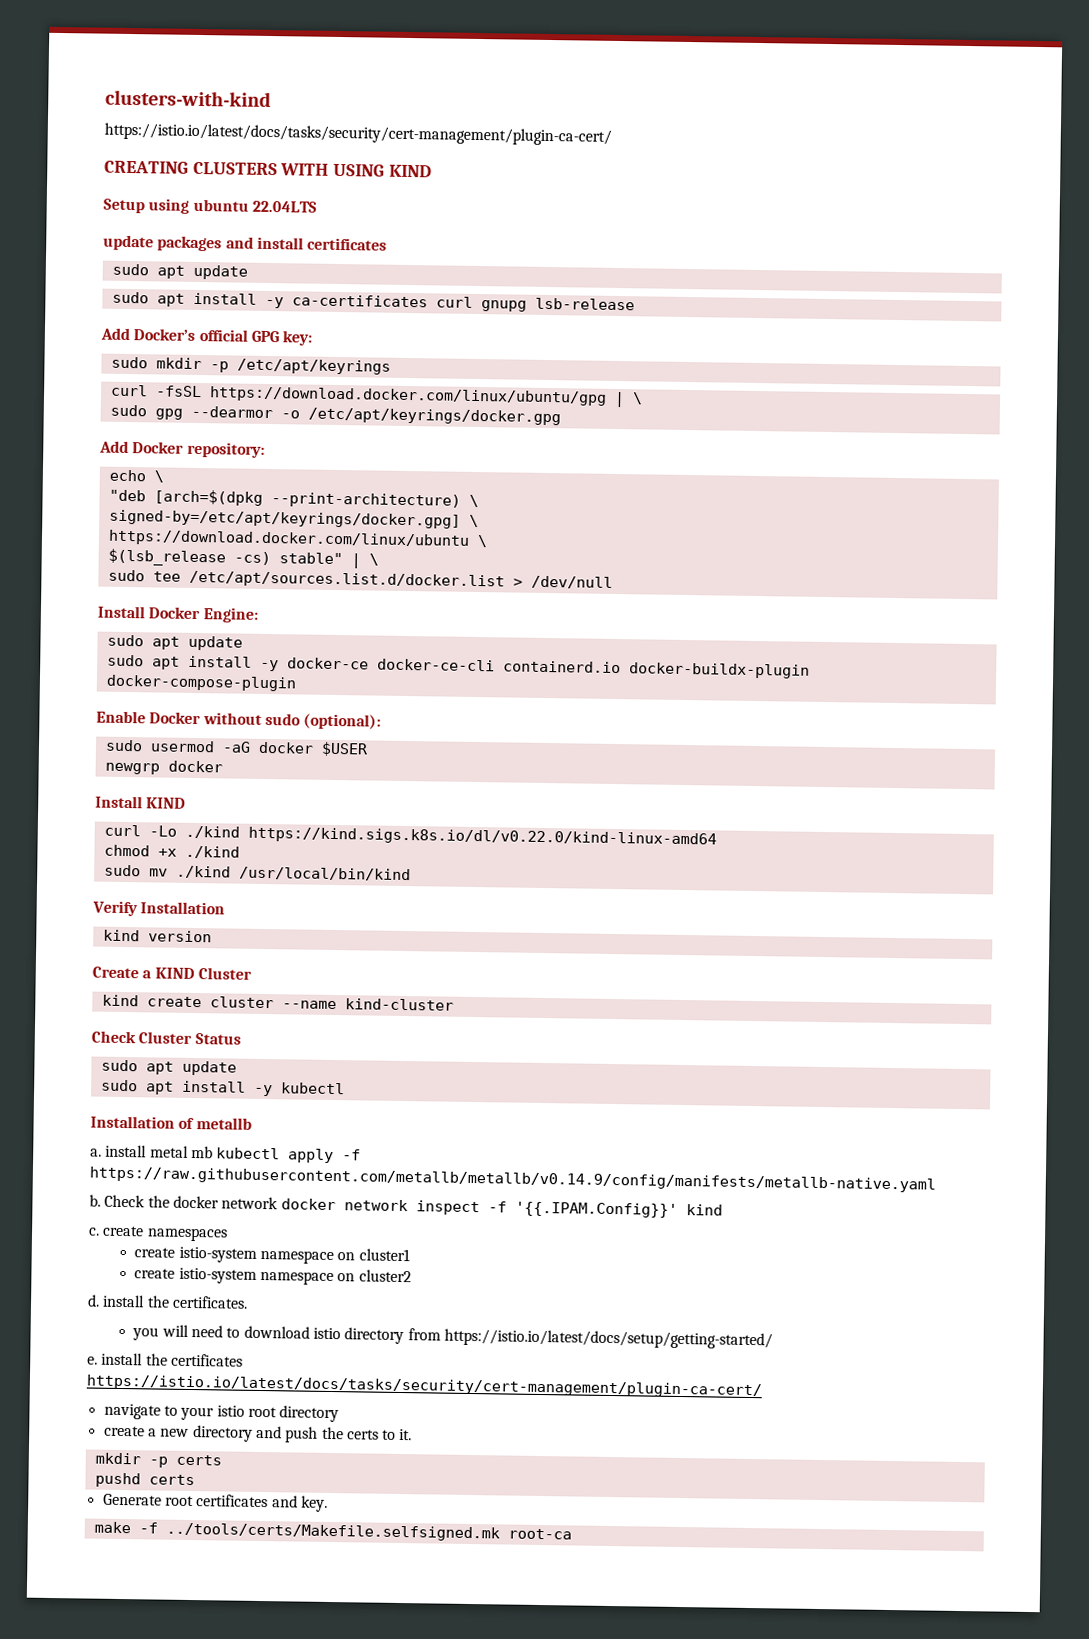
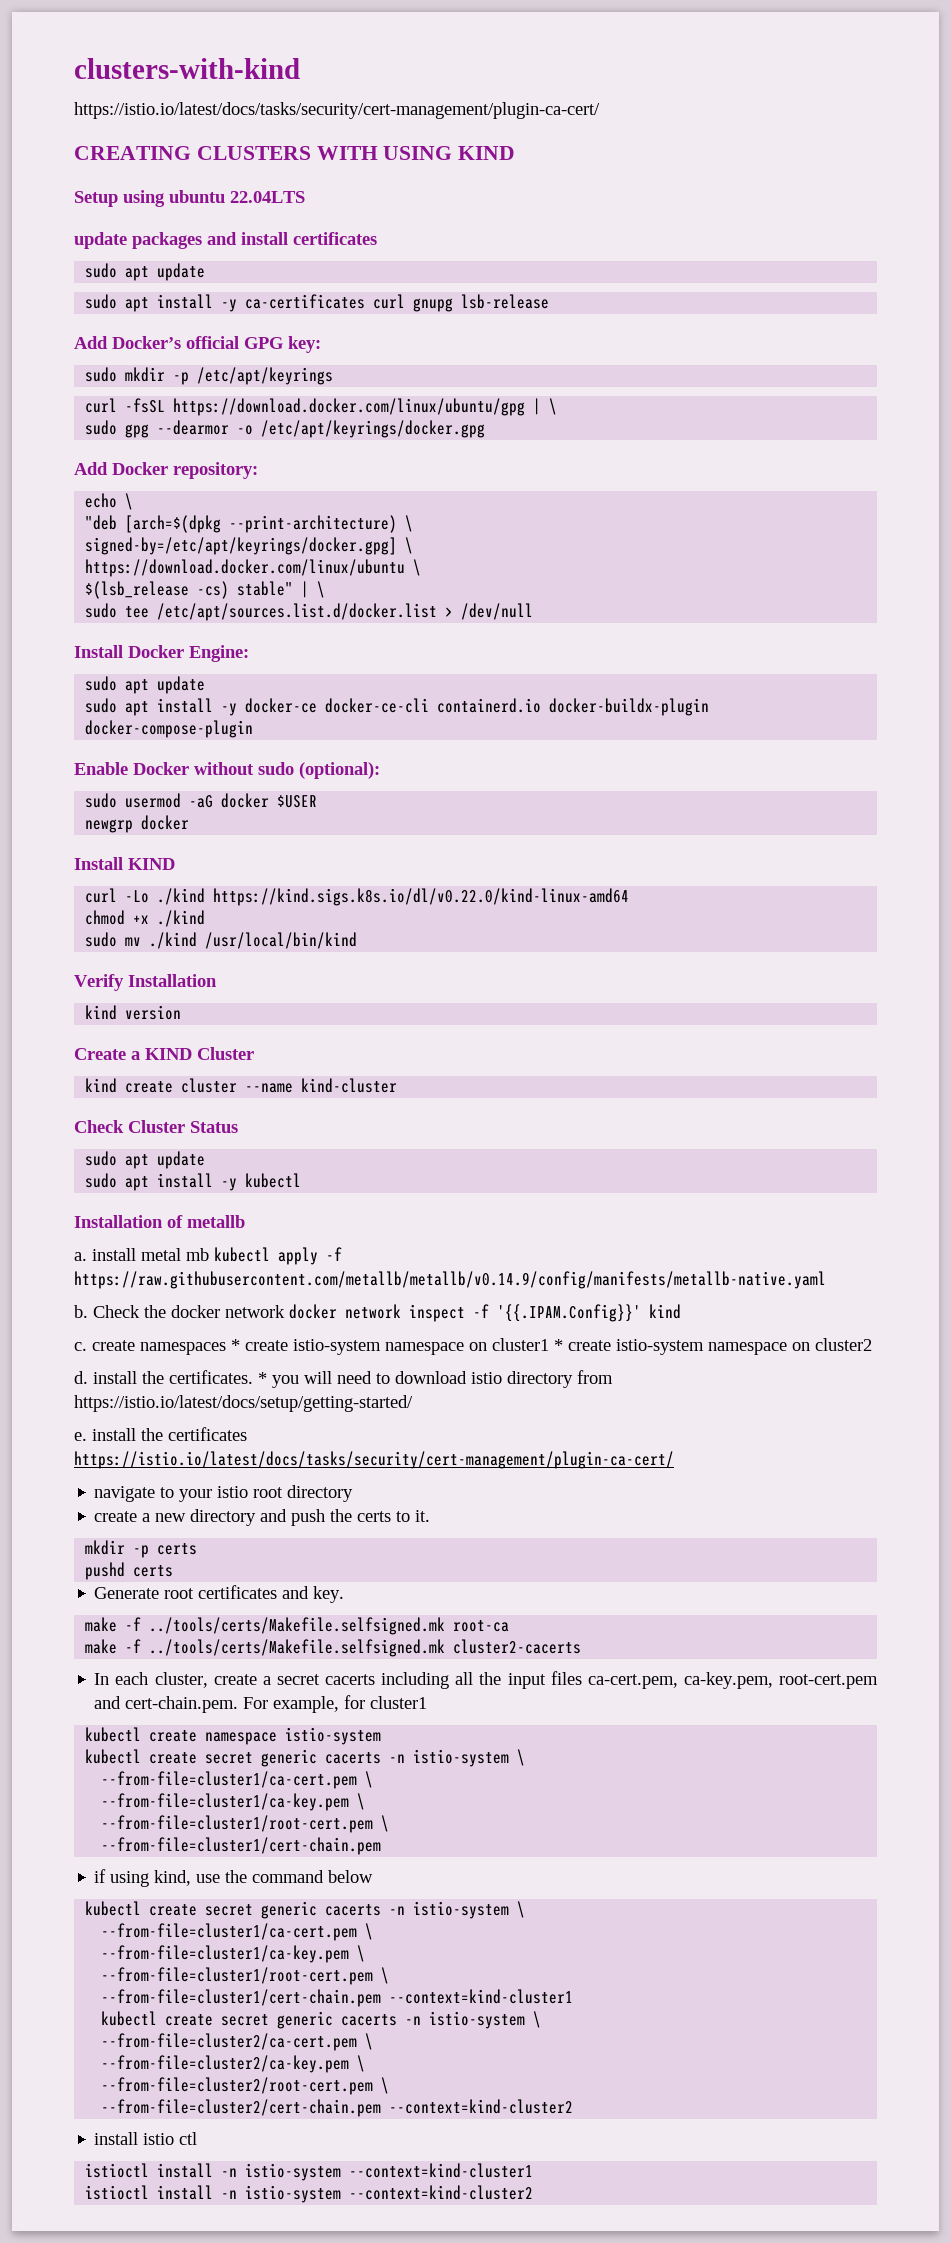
- c. create namespaces
- create istio-system namespace on cluster1
- create istio-system namespace on cluster2
+ c. create namespaces * create istio-system namespace on cluster1 * create istio-system namespace on cluster2
- d. install the certificates.
- you will need to download istio directory from https://istio.io/latest/docs/setup/getting-started/
+ d. install the certificates. * you will need to download istio directory from https://istio.io/latest/docs/setup/getting-started/
+ make -f ../tools/certs/Makefile.selfsigned.mk cluster2-cacerts
+ In each cluster, create a secret cacerts including all the input files ca-cert.pem, ca-key.pem, root-cert.pem and cert-chain.pem. For example, for cluster1
+ kubectl create namespace istio-system
+ kubectl create secret generic cacerts -n istio-system \
+ --from-file=cluster1/ca-cert.pem \
+ --from-file=cluster1/ca-key.pem \
+ --from-file=cluster1/root-cert.pem \
+ --from-file=cluster1/cert-chain.pem
+ if using kind, use the command below
+ kubectl create secret generic cacerts -n istio-system \
+ --from-file=cluster1/ca-cert.pem \
+ --from-file=cluster1/ca-key.pem \
+ --from-file=cluster1/root-cert.pem \
+ --from-file=cluster1/cert-chain.pem --context=kind-cluster1
+ kubectl create secret generic cacerts -n istio-system \
+ --from-file=cluster2/ca-cert.pem \
+ --from-file=cluster2/ca-key.pem \
+ --from-file=cluster2/root-cert.pem \
+ --from-file=cluster2/cert-chain.pem --context=kind-cluster2
+ install istio ctl
+ istioctl install -n istio-system --context=kind-cluster1
+ istioctl install -n istio-system --context=kind-cluster2

